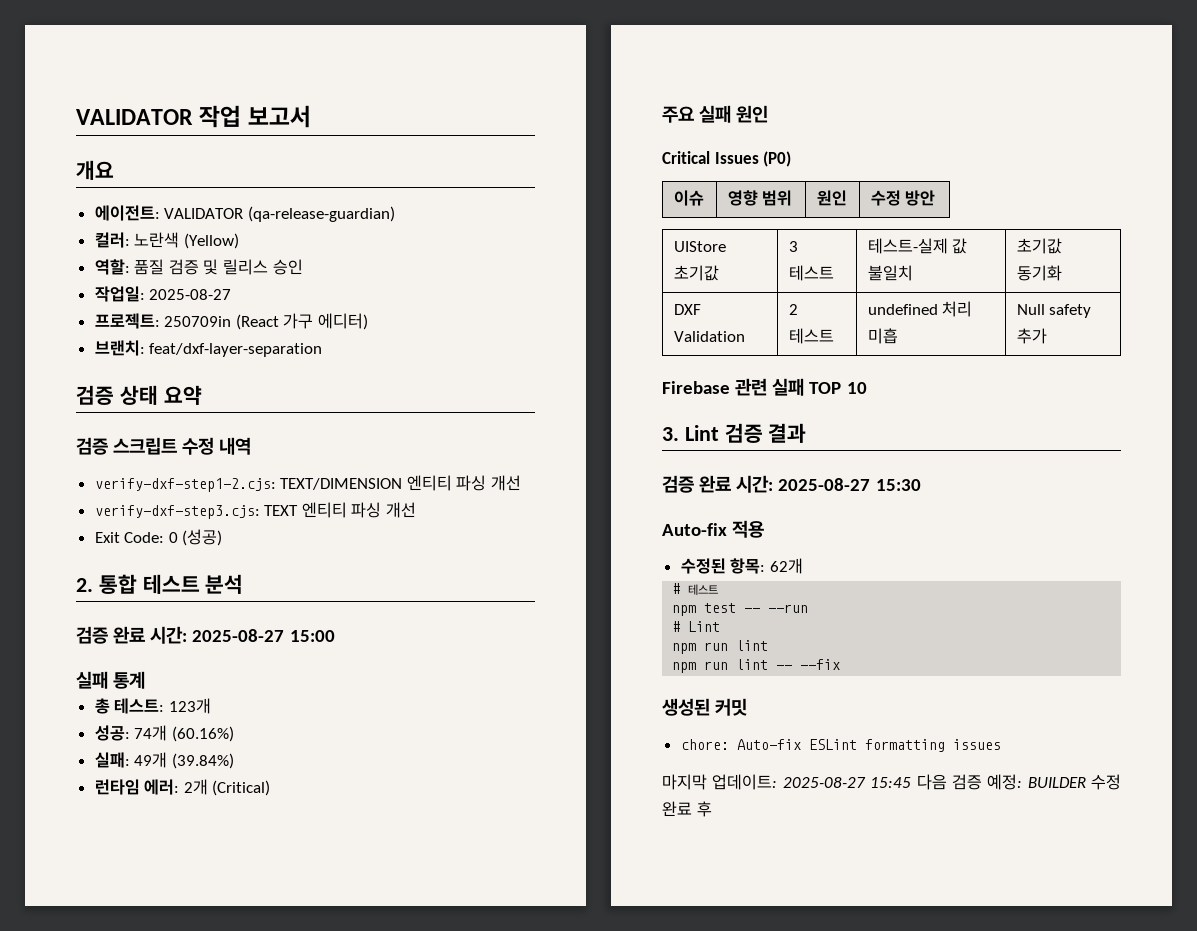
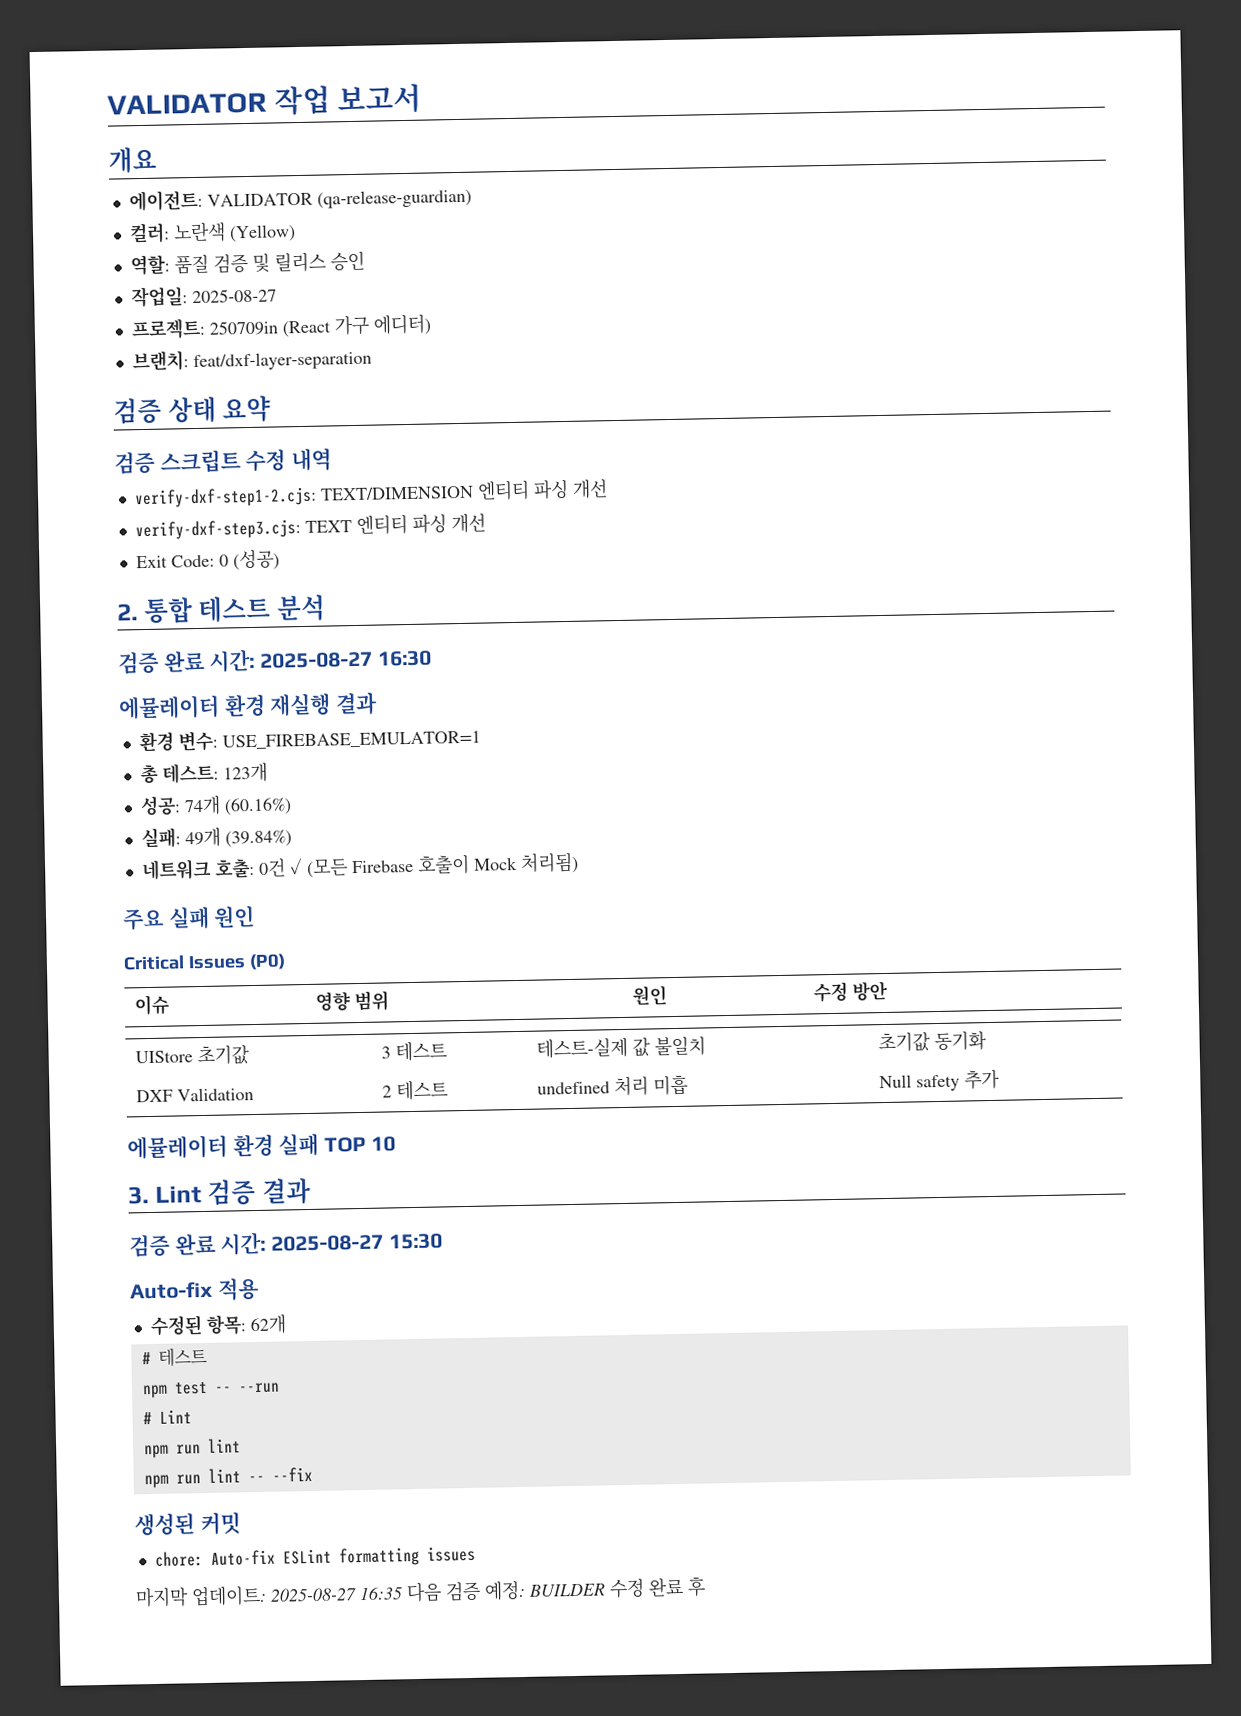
- 검증 완료 시간: 2025-08-27 15:00
- 실패 통계
+ 검증 완료 시간: 2025-08-27 16:30
+ 에뮬레이터 환경 재실행 결과
+ 환경 변수: USE_FIREBASE_EMULATOR=1
- 런타임 에러: 2개 (Critical)
+ 네트워크 호출: 0건 ✓ (모든 Firebase 호출이 Mock 처리됨)
- Firebase 관련 실패 TOP 10
+ 에뮬레이터 환경 실패 TOP 10
- 마지막 업데이트: 2025-08-27 15:45 다음 검증 예정: BUILDER 수정 완료 후
+ 마지막 업데이트: 2025-08-27 16:35 다음 검증 예정: BUILDER 수정 완료 후

